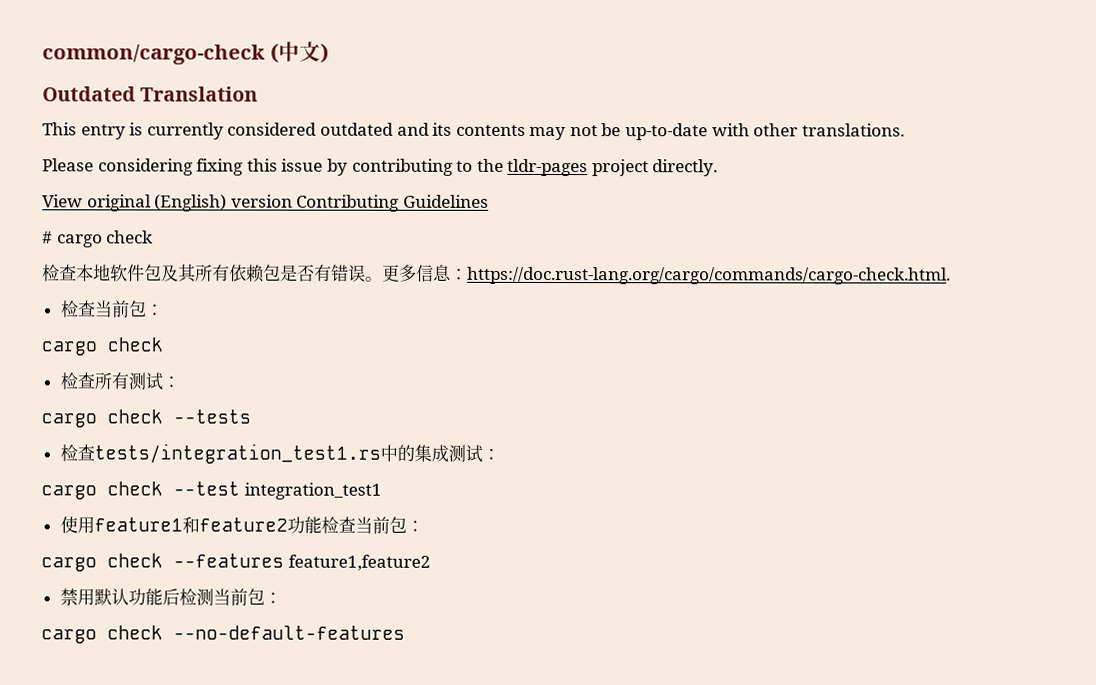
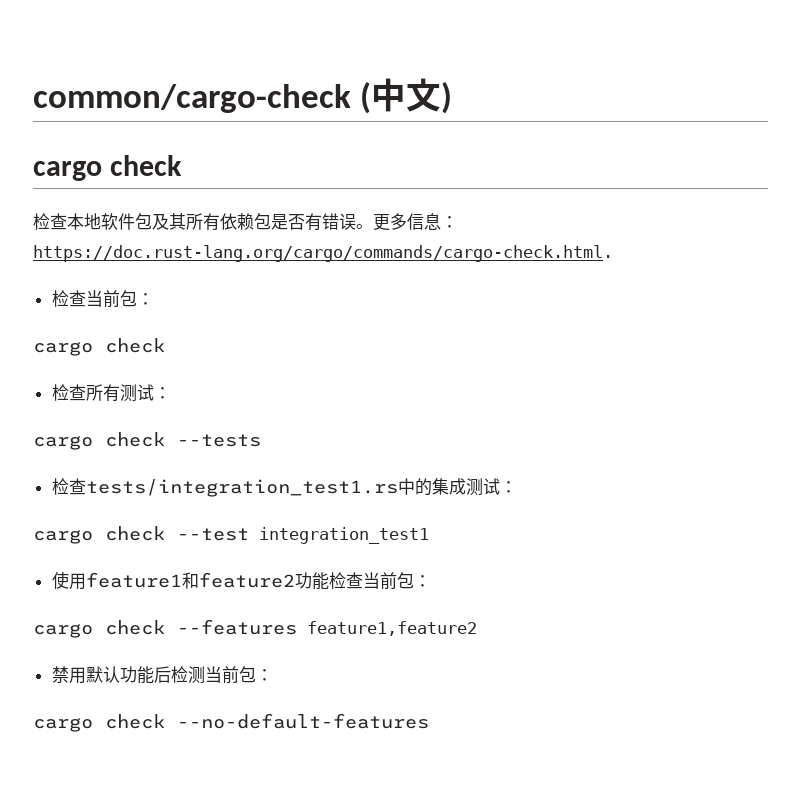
  common/cargo-check (中文)
- Outdated Translation
- This entry is currently considered outdated and its contents may not be up-to-date with other translations.
- Please considering fixing this issue by contributing to the tldr-pages project directly.
- View original (English) version Contributing Guidelines
- # cargo check
+ cargo check

